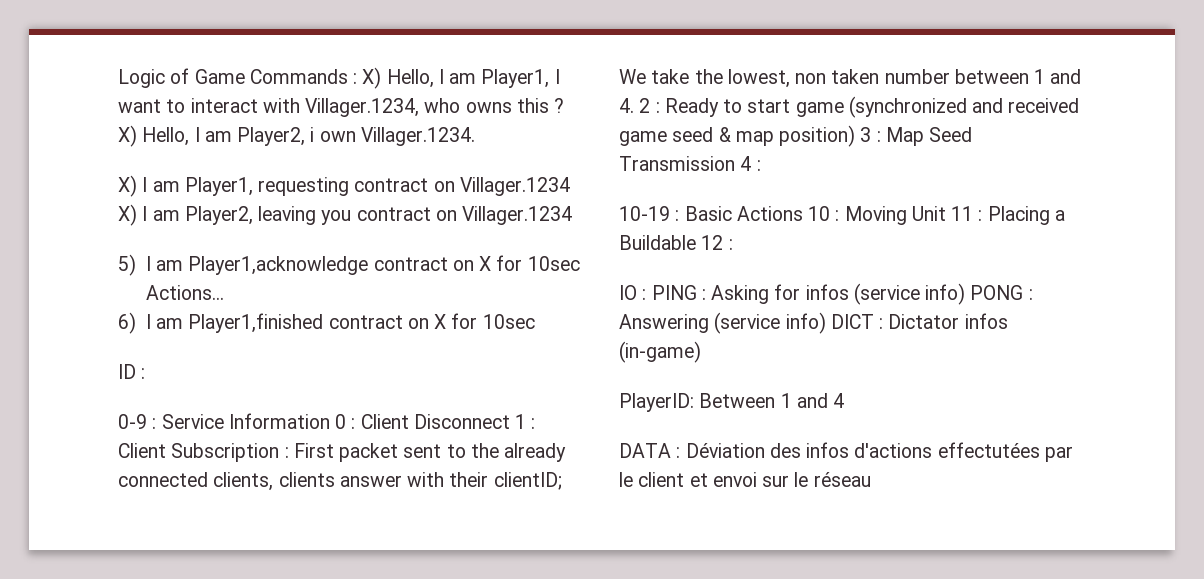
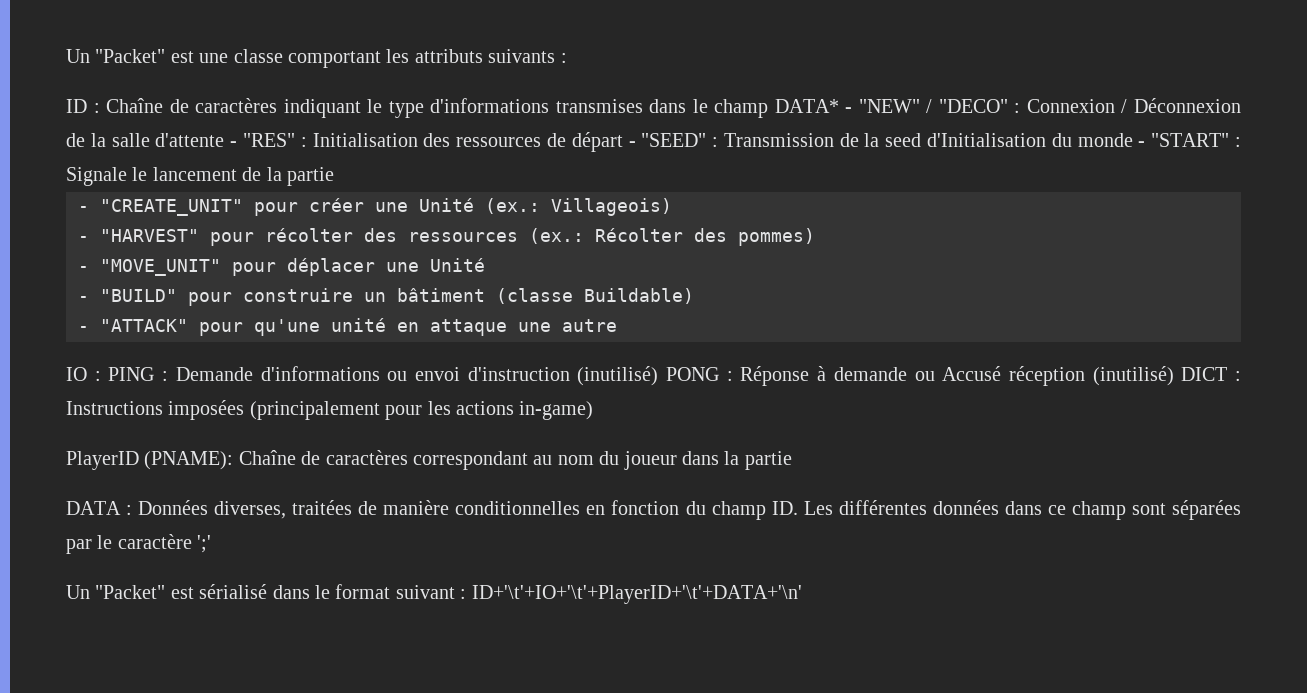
- Logic of Game Commands : X) Hello, I am Player1, I want to interact with Villager.1234, who owns this ? X) Hello, I am Player2, i own Villager.1234.
- X) I am Player1, requesting contract on Villager.1234 X) I am Player2, leaving you contract on Villager.1234
- 5) I am Player1,acknowledge contract on X for 10sec Actions...
- 6) I am Player1,finished contract on X for 10sec
- ID :
- 0-9 : Service Information 0 : Client Disconnect 1 : Client Subscription : First packet sent to the already connected clients, clients answer with their clientID; We take the lowest, non taken number between 1 and 4. 2 : Ready to start game (synchronized and received game seed & map position) 3 : Map Seed Transmission 4 :
- 10-19 : Basic Actions 10 : Moving Unit 11 : Placing a Buildable 12 :
- IO : PING : Asking for infos (service info) PONG : Answering (service info) DICT : Dictator infos (in-game)
- PlayerID: Between 1 and 4
- DATA : Déviation des infos d'actions effectutées par le client et envoi sur le réseau
+ Un "Packet" est une classe comportant les attributs suivants :
+ ID : Chaîne de caractères indiquant le type d'informations transmises dans le champ DATA* - "NEW" / "DECO" : Connexion / Déconnexion de la salle d'attente - "RES" : Initialisation des ressources de départ - "SEED" : Transmission de la seed d'Initialisation du monde - "START" : Signale le lancement de la partie
+ - "CREATE_UNIT" pour créer une Unité (ex.: Villageois)
+ - "HARVEST" pour récolter des ressources (ex.: Récolter des pommes)
+ - "MOVE_UNIT" pour déplacer une Unité
+ - "BUILD" pour construire un bâtiment (classe Buildable)
+ - "ATTACK" pour qu'une unité en attaque une autre
+ IO : PING : Demande d'informations ou envoi d'instruction (inutilisé) PONG : Réponse à demande ou Accusé réception (inutilisé) DICT : Instructions imposées (principalement pour les actions in-game)
+ PlayerID (PNAME): Chaîne de caractères correspondant au nom du joueur dans la partie
+ DATA : Données diverses, traitées de manière conditionnelles en fonction du champ ID. Les différentes données dans ce champ sont séparées par le caractère ';'
+ Un "Packet" est sérialisé dans le format suivant : ID+'\t'+IO+'\t'+PlayerID+'\t'+DATA+'\n'

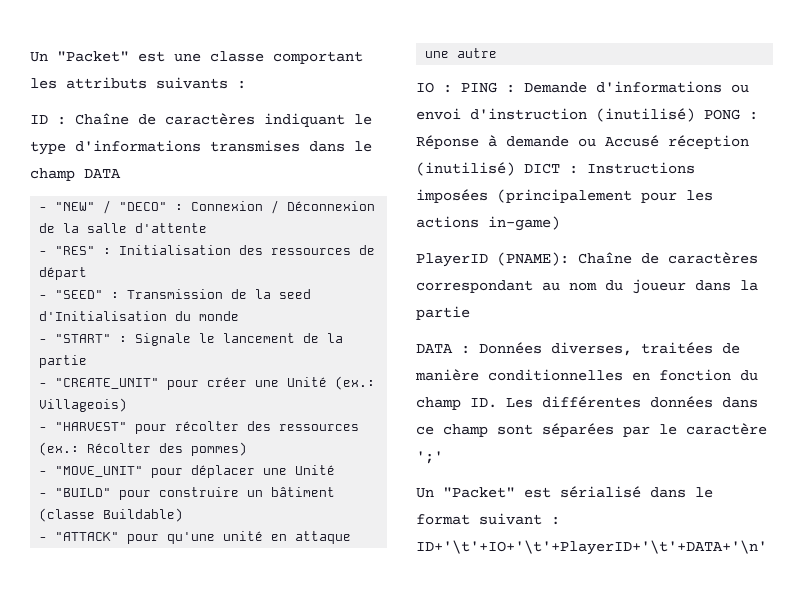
- ID : Chaîne de caractères indiquant le type d'informations transmises dans le champ DATA* - "NEW" / "DECO" : Connexion / Déconnexion de la salle d'attente - "RES" : Initialisation des ressources de départ - "SEED" : Transmission de la seed d'Initialisation du monde - "START" : Signale le lancement de la partie
+ ID : Chaîne de caractères indiquant le type d'informations transmises dans le champ DATA
+ - "NEW" / "DECO" : Connexion / Déconnexion de la salle d'attente
+ - "RES" : Initialisation des ressources de départ
+ - "SEED" : Transmission de la seed d'Initialisation du monde
+ - "START" : Signale le lancement de la partie

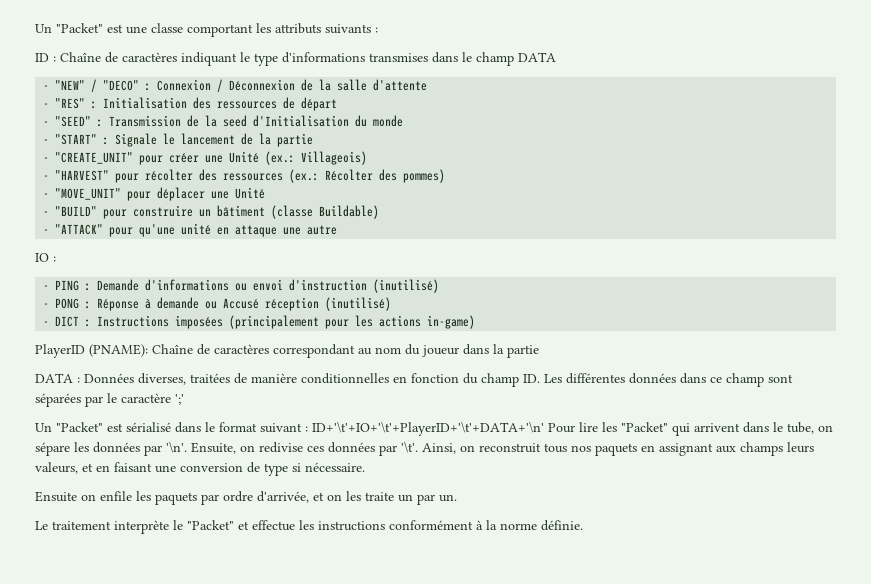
- IO : PING : Demande d'informations ou envoi d'instruction (inutilisé) PONG : Réponse à demande ou Accusé réception (inutilisé) DICT : Instructions imposées (principalement pour les actions in-game)
+ IO :
+ - PING : Demande d'informations ou envoi d'instruction (inutilisé)
+ - PONG : Réponse à demande ou Accusé réception (inutilisé)
+ - DICT : Instructions imposées (principalement pour les actions in-game)
- Un "Packet" est sérialisé dans le format suivant : ID+'\t'+IO+'\t'+PlayerID+'\t'+DATA+'\n'
+ Un "Packet" est sérialisé dans le format suivant : ID+'\t'+IO+'\t'+PlayerID+'\t'+DATA+'\n' Pour lire les "Packet" qui arrivent dans le tube, on sépare les données par '\n'. Ensuite, on redivise ces données par '\t'. Ainsi, on reconstruit tous nos paquets en assignant aux champs leurs valeurs, et en faisant une conversion de type si nécessaire.
+ Ensuite on enfile les paquets par ordre d'arrivée, et on les traite un par un.
+ Le traitement interprète le "Packet" et effectue les instructions conformément à la norme définie.

